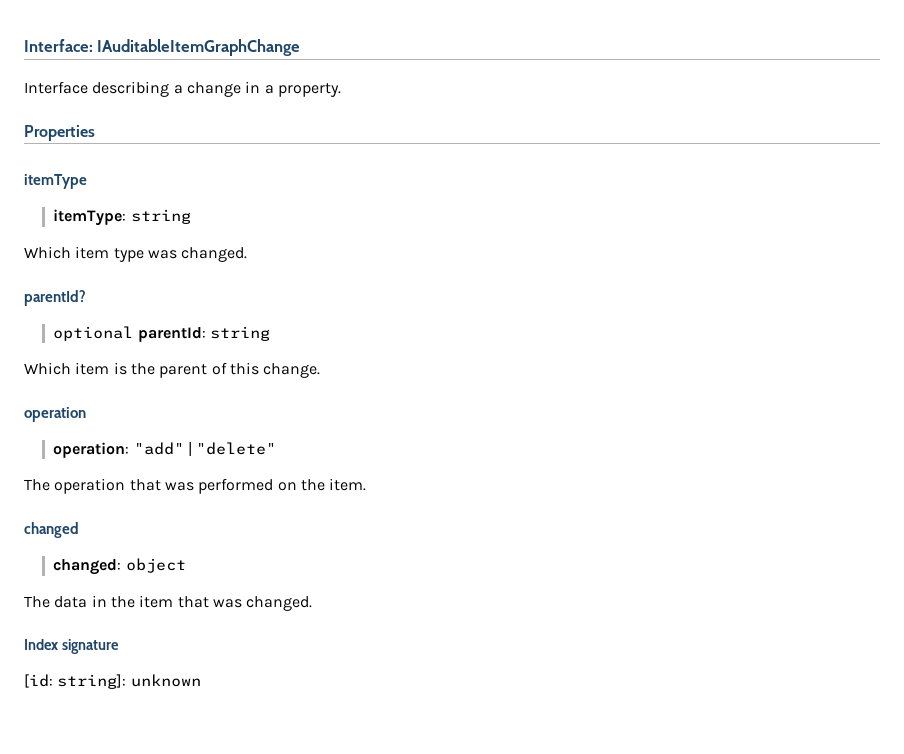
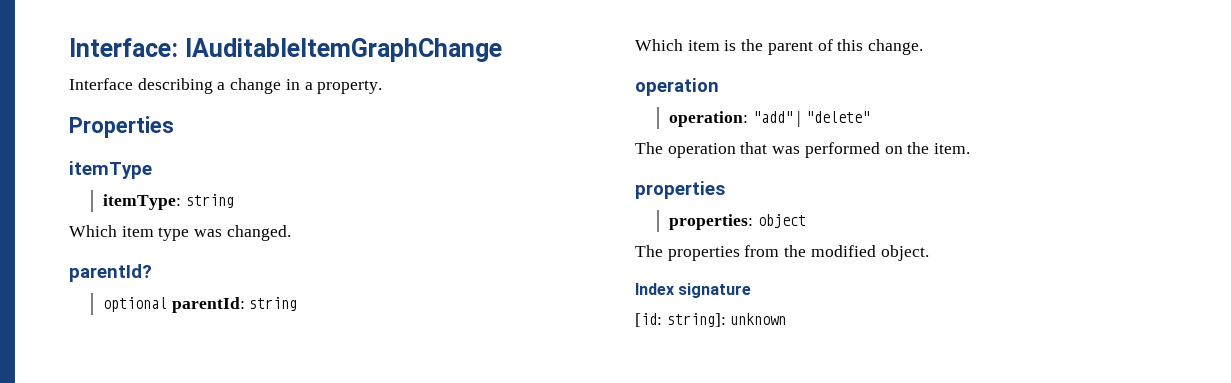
  The operation that was performed on the item.
- changed
- changed: object
+ properties
+ properties: object
- The data in the item that was changed.
+ The properties from the modified object.

